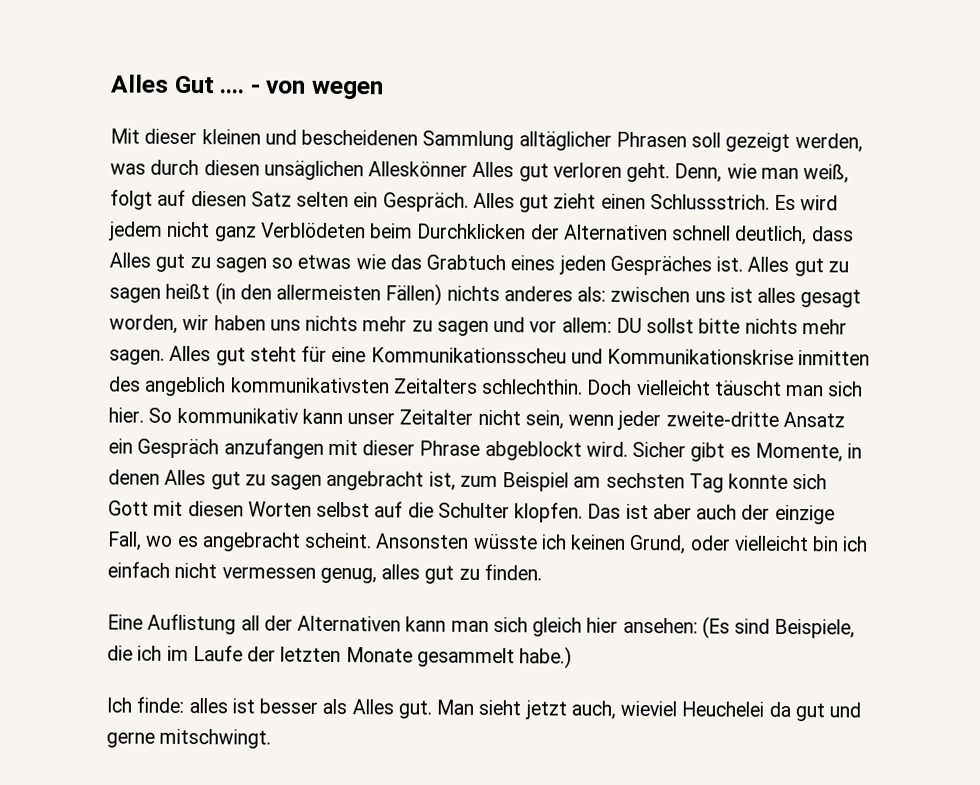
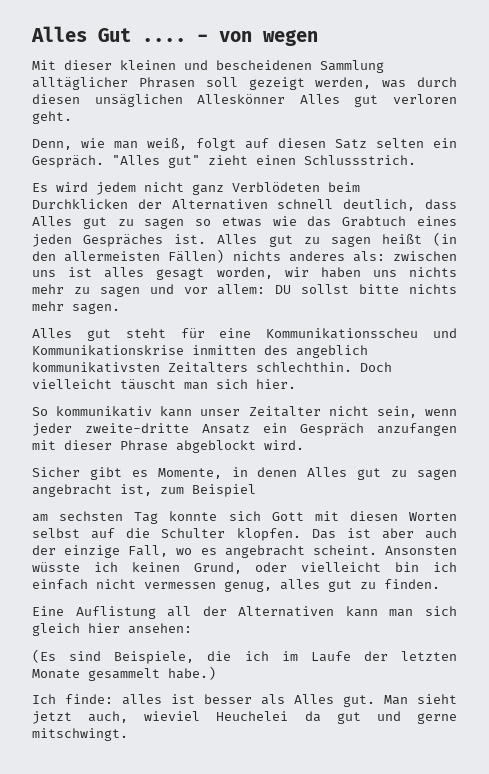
- Mit dieser kleinen und bescheidenen Sammlung alltäglicher Phrasen soll gezeigt werden, was durch diesen unsäglichen Alleskönner Alles gut verloren geht. Denn, wie man weiß, folgt auf diesen Satz selten ein Gespräch.
+ Mit dieser kleinen und bescheidenen Sammlung alltäglicher Phrasen soll gezeigt werden, was durch diesen unsäglichen Alleskönner Alles gut verloren geht.
+ Denn, wie man weiß, folgt auf diesen Satz selten ein Gespräch.
- Alles gut zieht einen Schlussstrich. Es wird jedem nicht ganz Verblödeten beim Durchklicken der Alternativen schnell deutlich, dass Alles gut zu sagen so etwas wie das Grabtuch eines jeden Gespräches ist.
+ "Alles gut" zieht einen Schlussstrich.
+ Es wird jedem nicht ganz Verblödeten beim Durchklicken der Alternativen schnell deutlich, dass Alles gut zu sagen so etwas wie das Grabtuch eines jeden Gespräches ist.
- Alles gut zu sagen heißt (in den allermeisten Fällen) nichts anderes als: zwischen uns ist alles gesagt worden, wir haben uns nichts mehr zu sagen und vor allem: DU sollst bitte nichts mehr sagen. Alles gut steht für eine Kommunikationsscheu und Kommunikationskrise inmitten des angeblich kommunikativsten Zeitalters schlechthin.
+ Alles gut zu sagen heißt (in den allermeisten Fällen) nichts anderes als: zwischen uns ist alles gesagt worden, wir haben uns nichts mehr zu sagen und vor allem: DU sollst bitte nichts mehr sagen.
+ Alles gut steht für eine Kommunikationsscheu und Kommunikationskrise inmitten des angeblich kommunikativsten Zeitalters schlechthin.
- Doch vielleicht täuscht man sich hier. So kommunikativ kann unser Zeitalter nicht sein, wenn jeder zweite-dritte Ansatz ein Gespräch anzufangen mit dieser Phrase abgeblockt wird. Sicher gibt es Momente, in denen Alles gut zu sagen angebracht ist, zum Beispiel am sechsten Tag konnte sich Gott mit diesen Worten selbst auf die Schulter klopfen.
+ Doch vielleicht täuscht man sich hier.
+ So kommunikativ kann unser Zeitalter nicht sein, wenn jeder zweite-dritte Ansatz ein Gespräch anzufangen mit dieser Phrase abgeblockt wird.
+ Sicher gibt es Momente, in denen Alles gut zu sagen angebracht ist, zum Beispiel
+ am sechsten Tag konnte sich Gott mit diesen Worten selbst auf die Schulter klopfen.
- Eine Auflistung all der Alternativen kann man sich gleich hier ansehen: (Es sind Beispiele, die ich im Laufe der letzten Monate gesammelt habe.)
+ Eine Auflistung all der Alternativen kann man sich gleich hier ansehen:
+ (Es sind Beispiele, die ich im Laufe der letzten Monate gesammelt habe.)

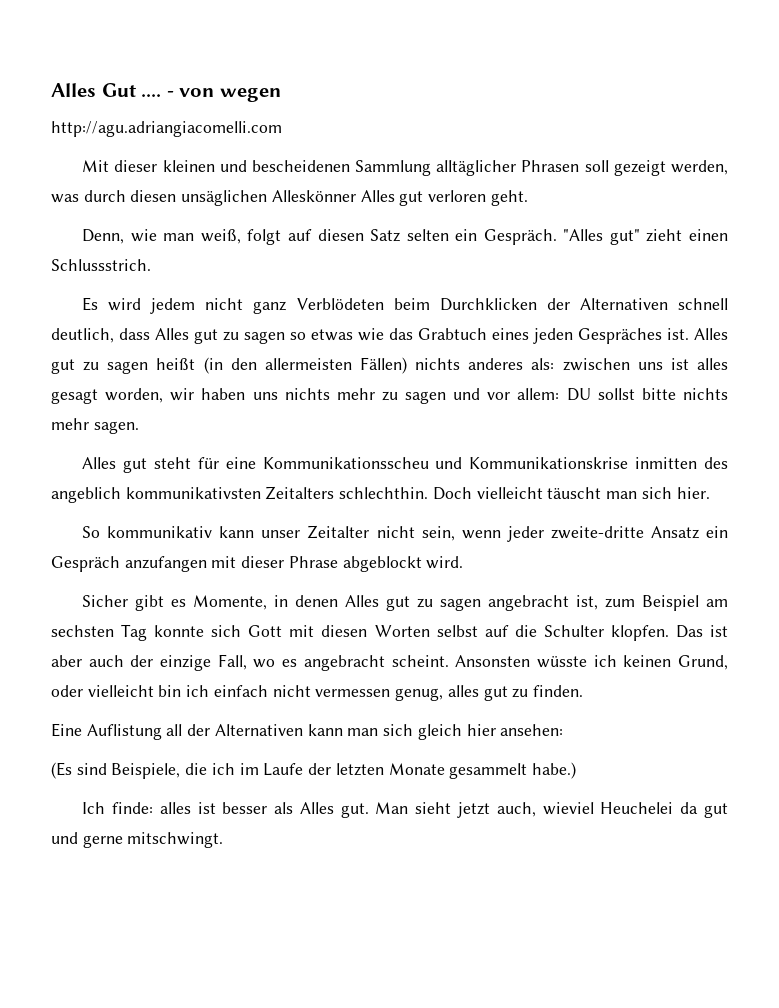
+ http://agu.adriangiacomelli.com
- Sicher gibt es Momente, in denen Alles gut zu sagen angebracht ist, zum Beispiel
- am sechsten Tag konnte sich Gott mit diesen Worten selbst auf die Schulter klopfen.
+ Sicher gibt es Momente, in denen Alles gut zu sagen angebracht ist, zum Beispiel am sechsten Tag konnte sich Gott mit diesen Worten selbst auf die Schulter klopfen.

